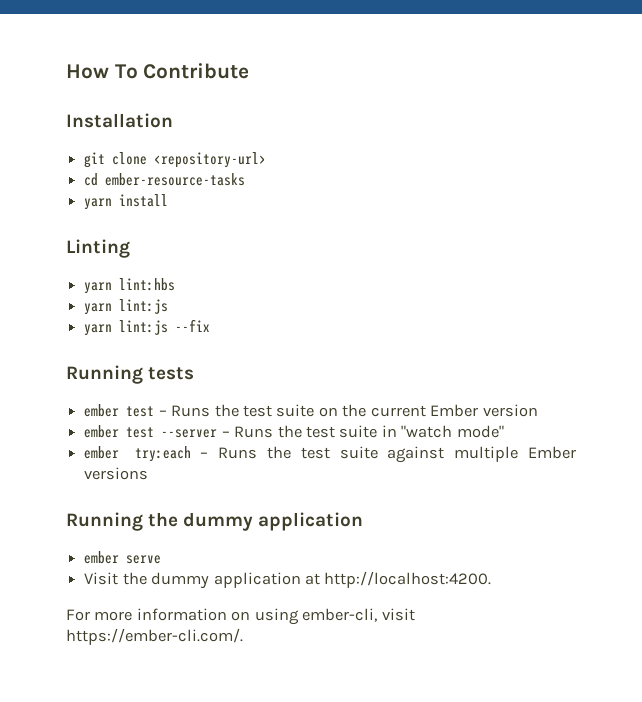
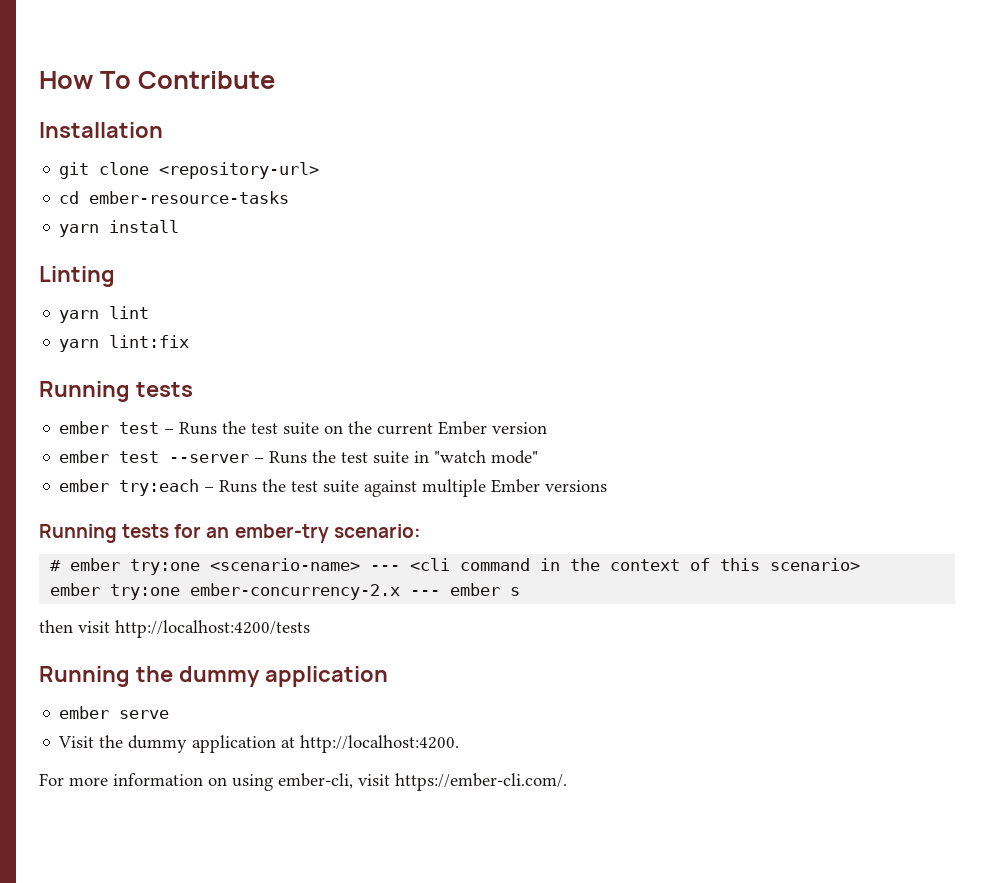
- yarn lint:hbs
- yarn lint:js
- yarn lint:js --fix
+ yarn lint
+ yarn lint:fix
+ Running tests for an ember-try scenario:
+ # ember try:one <scenario-name> --- <cli command in the context of this scenario>
+ ember try:one ember-concurrency-2.x --- ember s
+ then visit http://localhost:4200/tests

